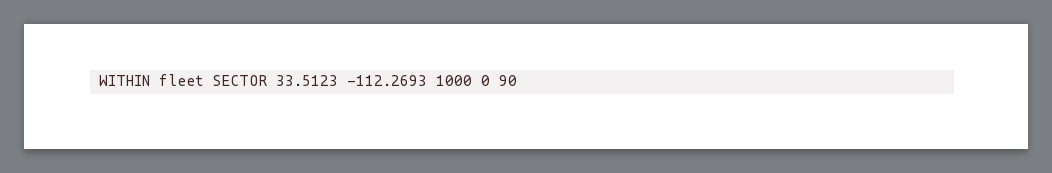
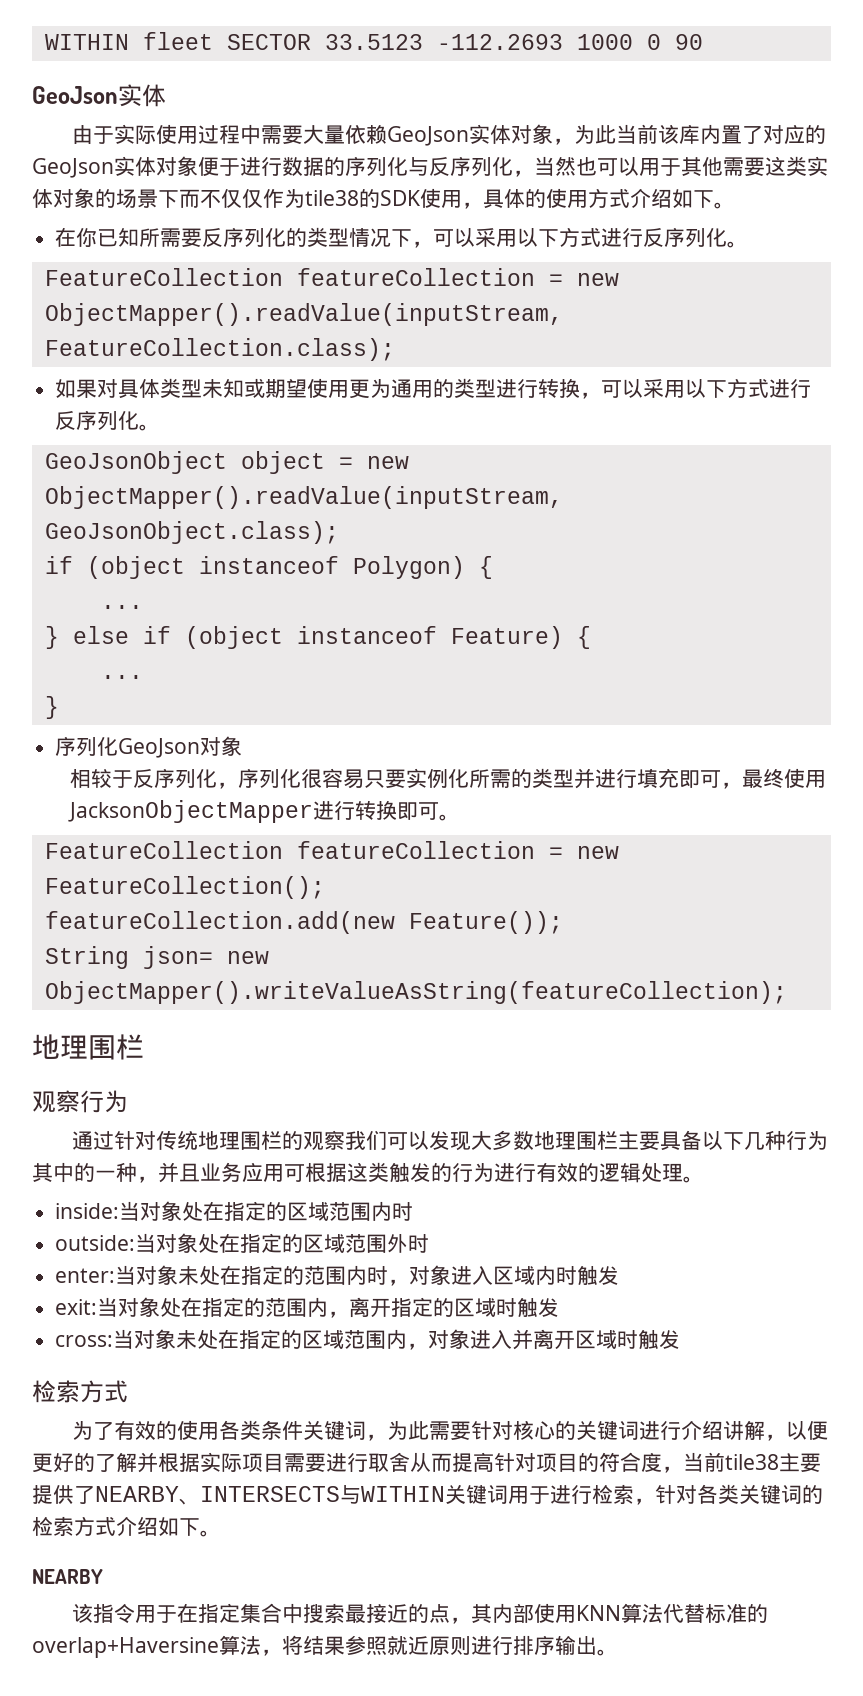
  WITHIN fleet SECTOR 33.5123 -112.2693 1000 0 90
+ GeoJson实体
+ 由于实际使用过程中需要大量依赖GeoJson实体对象，为此当前该库内置了对应的GeoJson实体对象便于进行数据的序列化与反序列化，当然也可以用于其他需要这类实体对象的场景下而不仅仅作为tile38的SDK使用，具体的使用方式介绍如下。
+ 在你已知所需要反序列化的类型情况下，可以采用以下方式进行反序列化。
+ FeatureCollection featureCollection = new ObjectMapper().readValue(inputStream, FeatureCollection.class);
+ 如果对具体类型未知或期望使用更为通用的类型进行转换，可以采用以下方式进行反序列化。
+ GeoJsonObject object = new ObjectMapper().readValue(inputStream, GeoJsonObject.class);
+ if (object instanceof Polygon) {
+ ...
+ } else if (object instanceof Feature) {
+ ...
+ }
+ 序列化GeoJson对象
+ 相较于反序列化，序列化很容易只要实例化所需的类型并进行填充即可，最终使用JacksonObjectMapper进行转换即可。
+ FeatureCollection featureCollection = new FeatureCollection();
+ featureCollection.add(new Feature());
+ String json= new ObjectMapper().writeValueAsString(featureCollection);
+ 地理围栏
+ 观察行为
+ 通过针对传统地理围栏的观察我们可以发现大多数地理围栏主要具备以下几种行为其中的一种，并且业务应用可根据这类触发的行为进行有效的逻辑处理。
+ inside:当对象处在指定的区域范围内时
+ outside:当对象处在指定的区域范围外时
+ enter:当对象未处在指定的范围内时，对象进入区域内时触发
+ exit:当对象处在指定的范围内，离开指定的区域时触发
+ cross:当对象未处在指定的区域范围内，对象进入并离开区域时触发
+ 检索方式
+ 为了有效的使用各类条件关键词，为此需要针对核心的关键词进行介绍讲解，以便更好的了解并根据实际项目需要进行取舍从而提高针对项目的符合度，当前tile38主要提供了NEARBY、INTERSECTS与WITHIN关键词用于进行检索，针对各类关键词的检索方式介绍如下。
+ NEARBY
+ 该指令用于在指定集合中搜索最接近的点，其内部使用KNN算法代替标准的overlap+Haversine算法，将结果参照就近原则进行排序输出。

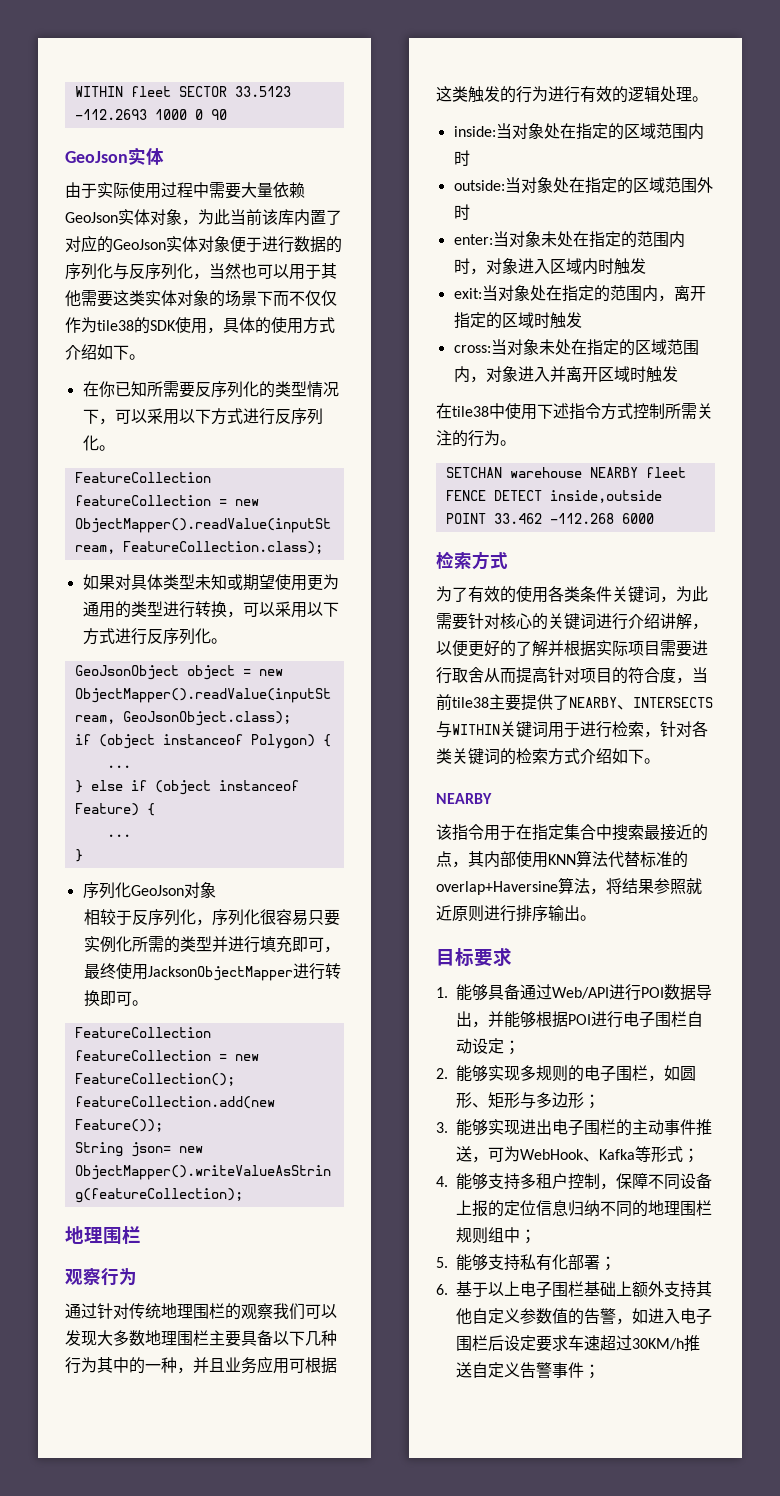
+ 在tile38中使用下述指令方式控制所需关注的行为。
+ SETCHAN warehouse NEARBY fleet FENCE DETECT inside,outside POINT 33.462 -112.268 6000
+ 目标要求
+ 1.能够具备通过Web/API进行POI数据导出，并能够根据POI进行电子围栏自动设定；
+ 2.能够实现多规则的电子围栏，如圆形、矩形与多边形；
+ 3.能够实现进出电子围栏的主动事件推送，可为WebHook、Kafka等形式；
+ 4.能够支持多租户控制，保障不同设备上报的定位信息归纳不同的地理围栏规则组中；
+ 5.能够支持私有化部署；
+ 6.基于以上电子围栏基础上额外支持其他自定义参数值的告警，如进入电子围栏后设定要求车速超过30KM/h推送自定义告警事件；

